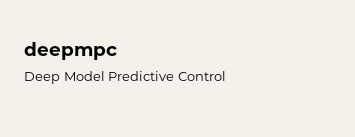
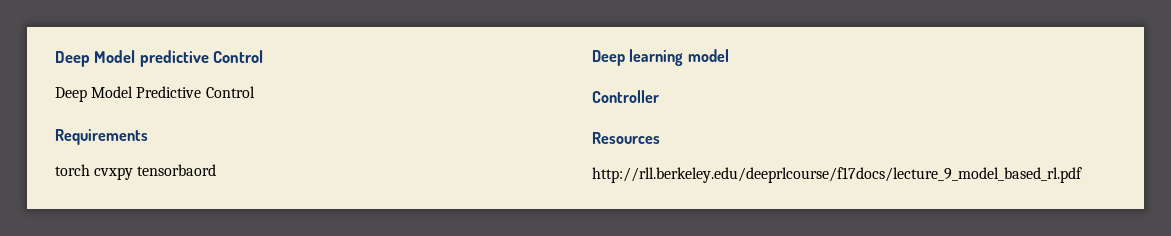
- deepmpc
+ Deep Model predictive Control
+ Requirements
+ torch cvxpy tensorbaord
+ Deep learning model
+ Controller
+ Resources
+ http://rll.berkeley.edu/deeprlcourse/f17docs/lecture_9_model_based_rl.pdf

